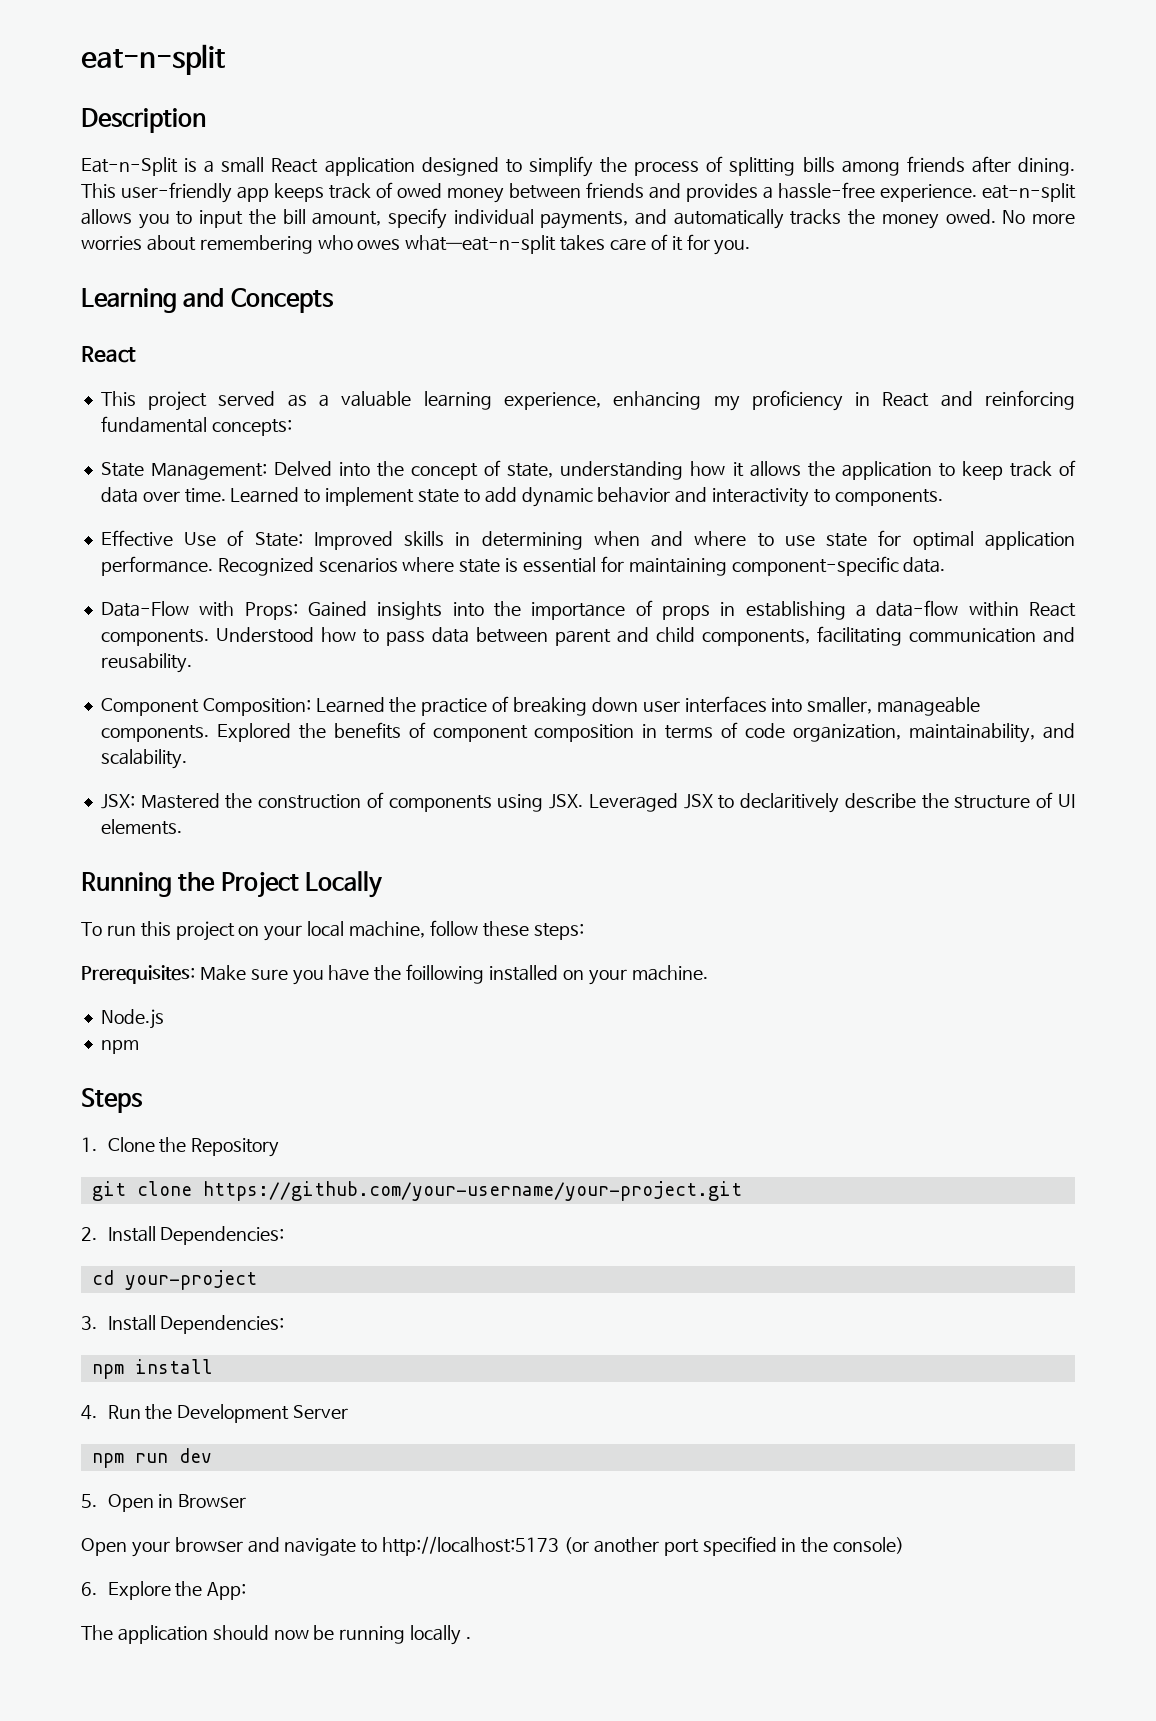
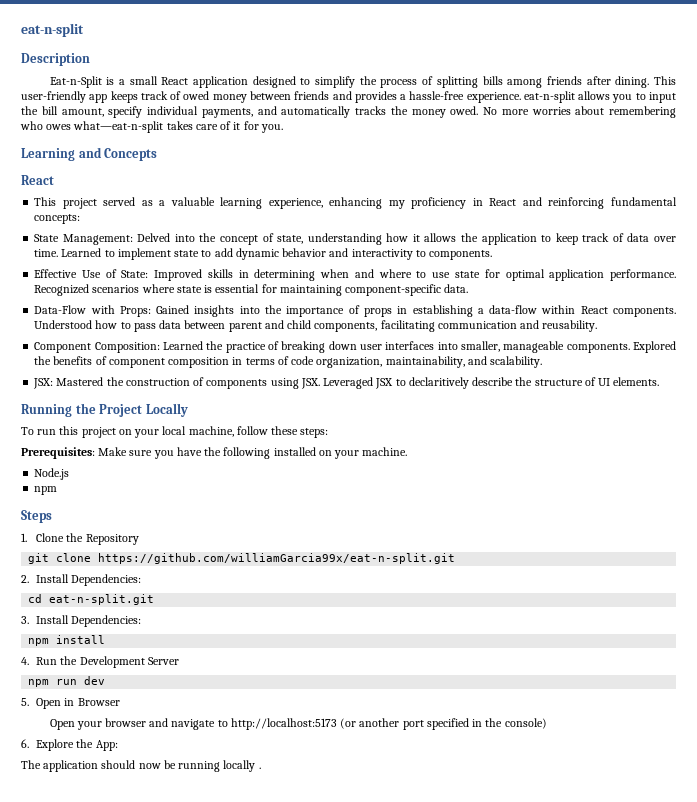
- Prerequisites: Make sure you have the foillowing installed on your machine.
+ Prerequisites: Make sure you have the following installed on your machine.
- git clone https://github.com/your-username/your-project.git
+ git clone https://github.com/williamGarcia99x/eat-n-split.git
- cd your-project
+ cd eat-n-split.git

